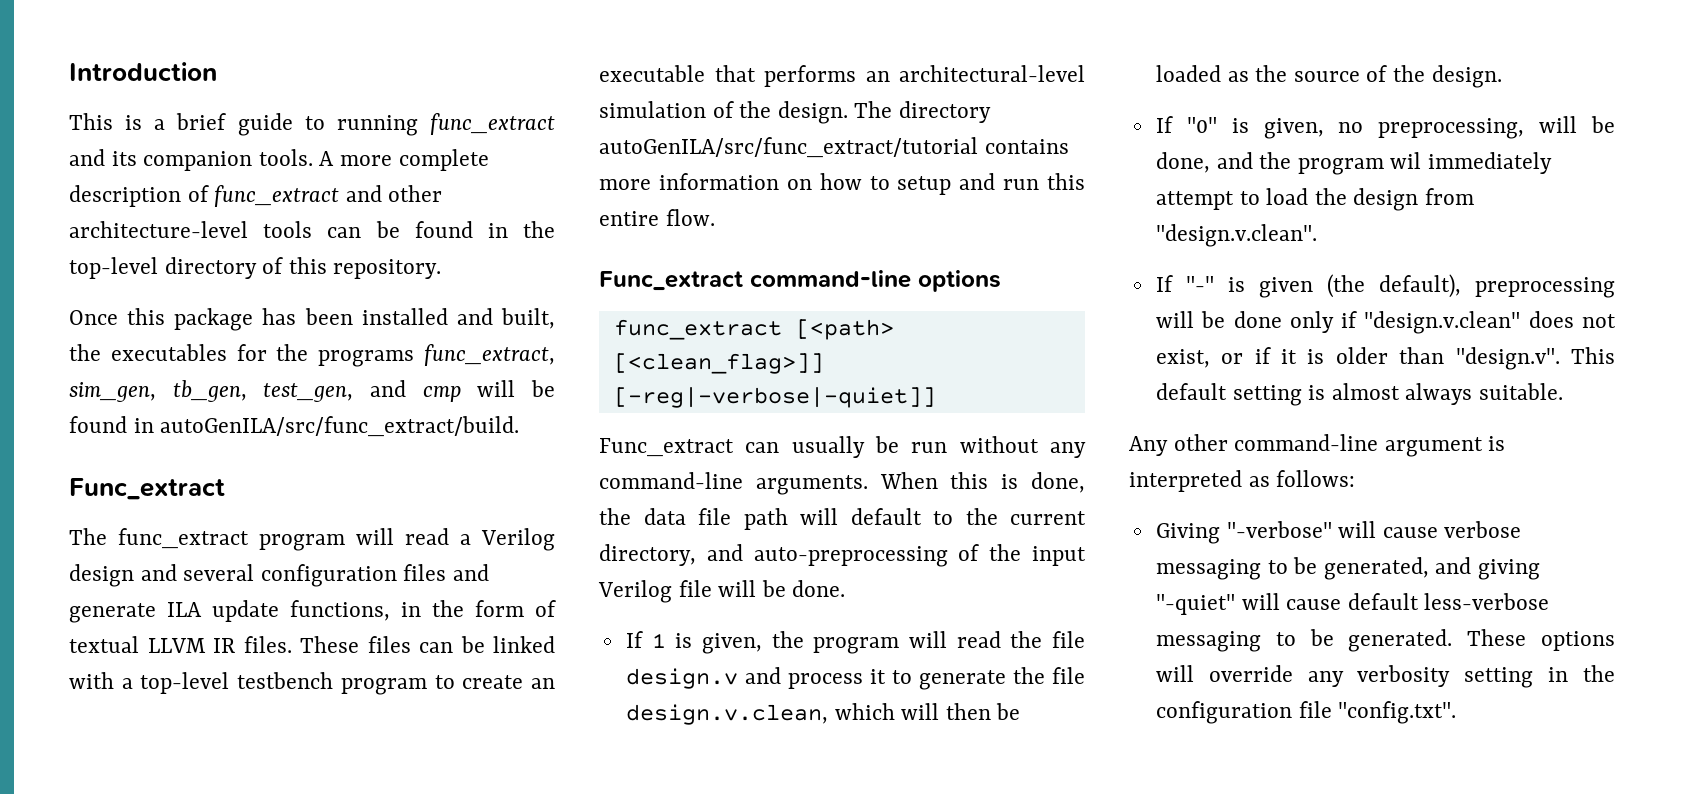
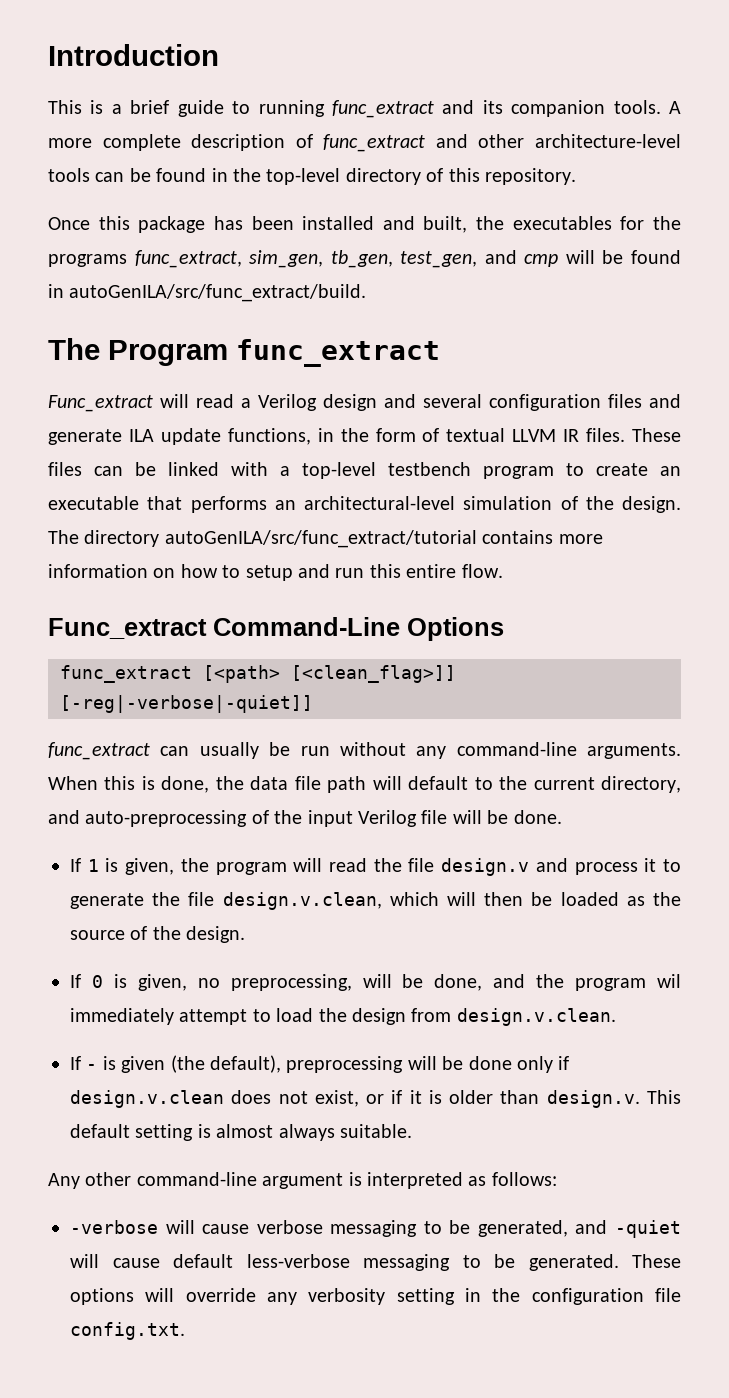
  Once this package has been installed and built, the executables for the programs func_extract, sim_gen, tb_gen, test_gen, and cmp will be found in autoGenILA/src/func_extract/build.
- Func_extract
- The func_extract program will read a Verilog design and several configuration files and generate ILA update functions, in the form of textual LLVM IR files.
+ The Program func_extract
+ Func_extract will read a Verilog design and several configuration files and generate ILA update functions, in the form of textual LLVM IR files.
- Func_extract command-line options
+ Func_extract Command-Line Options
- Func_extract can usually be run without any command-line arguments.
+ func_extract can usually be run without any command-line arguments.
- If "0" is given, no preprocessing, will be done, and the program wil immediately attempt to load the design from "design.v.clean".
- If "-" is given (the default), preprocessing will be done only if "design.v.clean" does not exist, or if it is older than "design.v". This default setting is almost always suitable.
+ If 0 is given, no preprocessing, will be done, and the program wil immediately attempt to load the design from design.v.clean.
+ If - is given (the default), preprocessing will be done only if design.v.clean does not exist, or if it is older than design.v. This default setting is almost always suitable.
- Giving "-verbose" will cause verbose messaging to be generated, and giving "-quiet" will cause default less-verbose messaging to be generated.
+ -verbose will cause verbose messaging to be generated, and -quiet will cause default less-verbose messaging to be generated.
- These options will override any verbosity setting in the configuration file "config.txt".
+ These options will override any verbosity setting in the configuration file config.txt.

